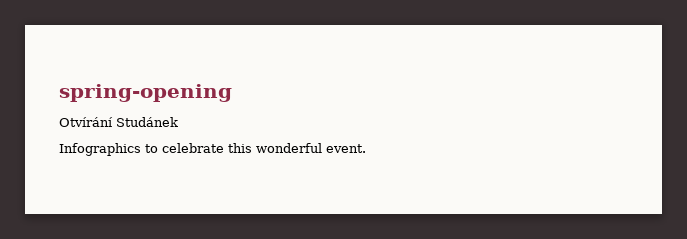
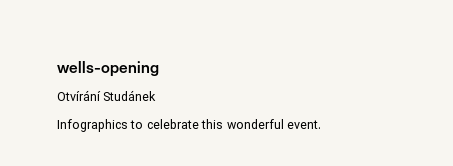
- spring-opening
+ wells-opening

